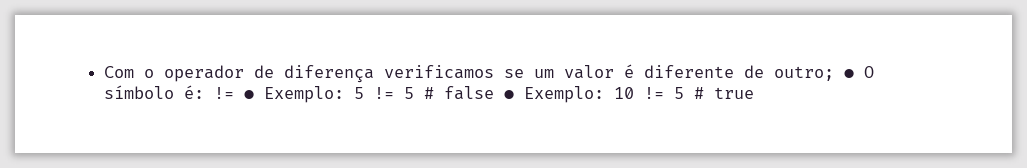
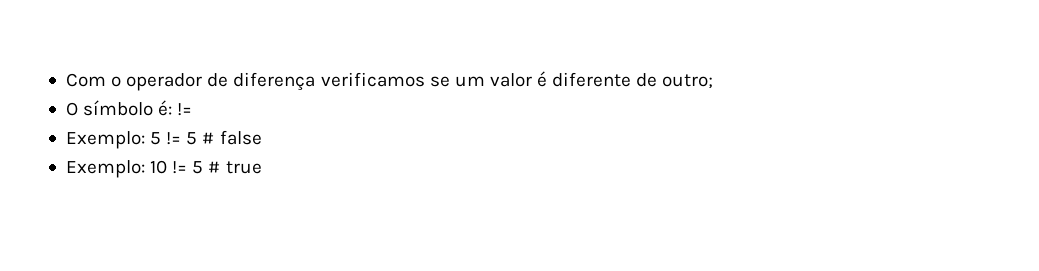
- Com o operador de diferença verificamos se um valor é diferente de outro; ● O símbolo é: != ● Exemplo: 5 != 5 # false ● Exemplo: 10 != 5 # true
+ Com o operador de diferença verificamos se um valor é diferente de outro;
+ O símbolo é: !=
+ Exemplo: 5 != 5 # false
+ Exemplo: 10 != 5 # true

